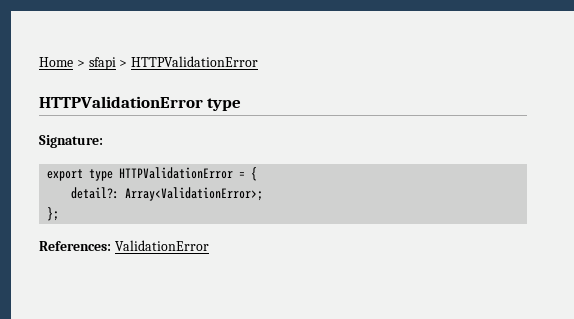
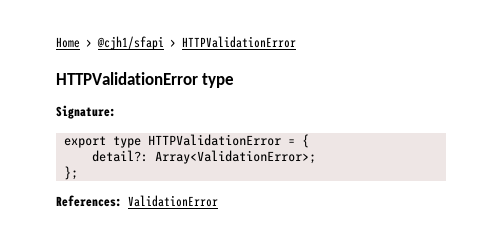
- Home > sfapi > HTTPValidationError
+ Home > @cjh1/sfapi > HTTPValidationError

